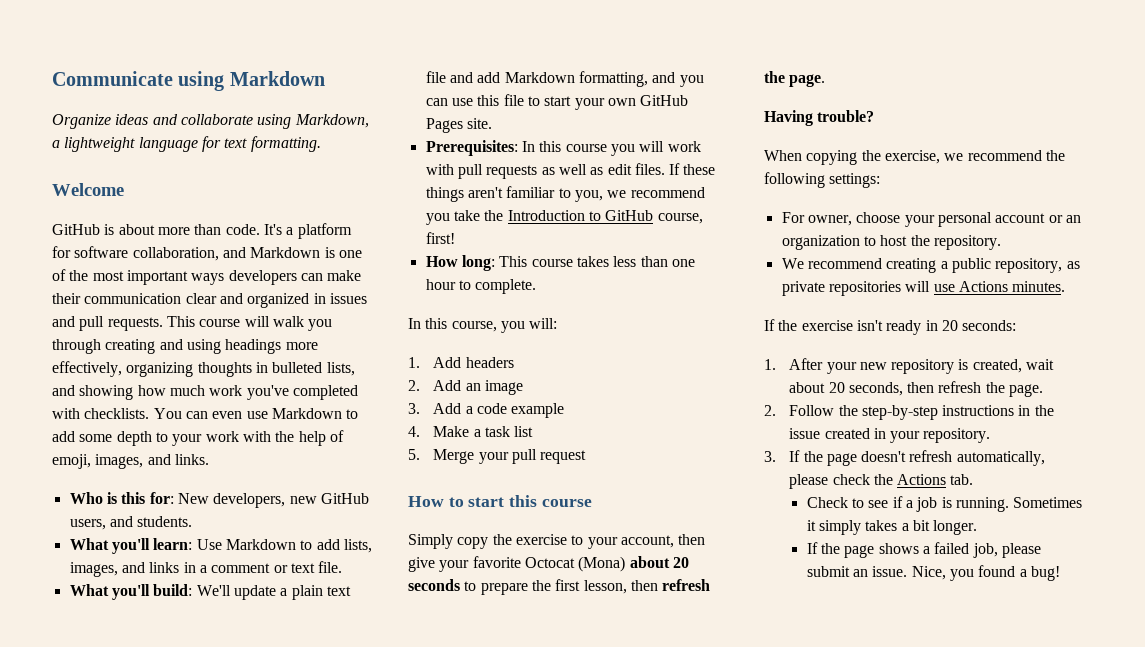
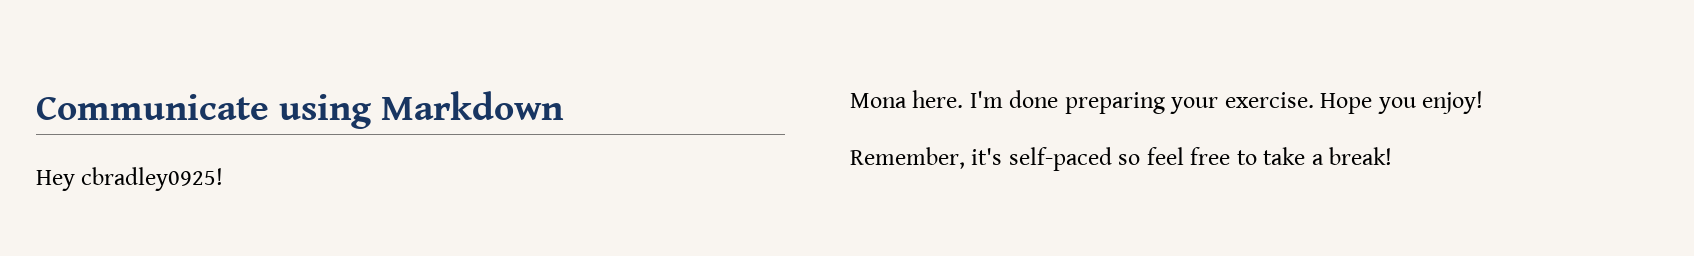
- Organize ideas and collaborate using Markdown, a lightweight language for text formatting.
- Welcome
- GitHub is about more than code. It's a platform for software collaboration, and Markdown is one of the most important ways developers can make their communication clear and organized in issues and pull requests. This course will walk you through creating and using headings more effectively, organizing thoughts in bulleted lists, and showing how much work you've completed with checklists. You can even use Markdown to add some depth to your work with the help of emoji, images, and links.
- Who is this for: New developers, new GitHub users, and students.
- What you'll learn: Use Markdown to add lists, images, and links in a comment or text file.
- What you'll build: We'll update a plain text file and add Markdown formatting, and you can use this file to start your own GitHub Pages site.
- Prerequisites: In this course you will work with pull requests as well as edit files. If these things aren't familiar to you, we recommend you take the Introduction to GitHub course, first!
- How long: This course takes less than one hour to complete.
- In this course, you will:
- 1. Add headers
- 2. Add an image
- 3. Add a code example
- 4. Make a task list
- 5. Merge your pull request
- How to start this course
- Simply copy the exercise to your account, then give your favorite Octocat (Mona) about 20 seconds to prepare the first lesson, then refresh the page.
- Having trouble?
- When copying the exercise, we recommend the following settings:
- For owner, choose your personal account or an organization to host the repository.
- We recommend creating a public repository, as private repositories will use Actions minutes.
- If the exercise isn't ready in 20 seconds:
- 1. After your new repository is created, wait about 20 seconds, then refresh the page.
- 2. Follow the step-by-step instructions in the issue created in your repository.
- 3. If the page doesn't refresh automatically, please check the Actions tab.
- Check to see if a job is running. Sometimes it simply takes a bit longer.
- If the page shows a failed job, please submit an issue. Nice, you found a bug!
+ Hey cbradley0925!
+ Mona here. I'm done preparing your exercise. Hope you enjoy!
+ Remember, it's self-paced so feel free to take a break!

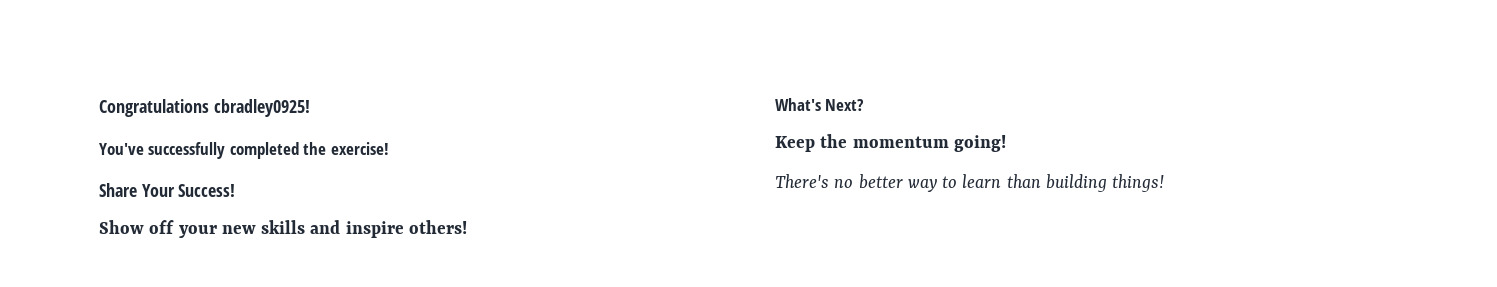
- Communicate using Markdown
- Hey cbradley0925!
- Mona here. I'm done preparing your exercise. Hope you enjoy!
- Remember, it's self-paced so feel free to take a break!
+ Congratulations cbradley0925!
+ You've successfully completed the exercise!
+ Share Your Success!
+ Show off your new skills and inspire others!
+ What's Next?
+ Keep the momentum going!
+ There's no better way to learn than building things!

